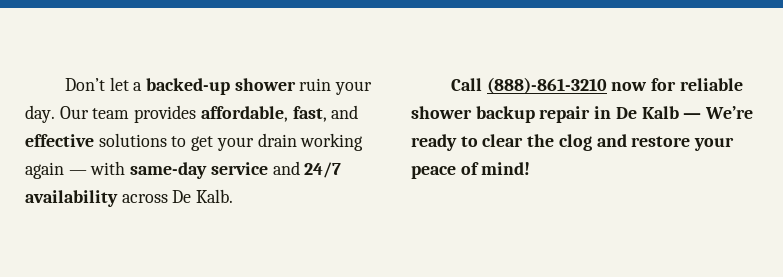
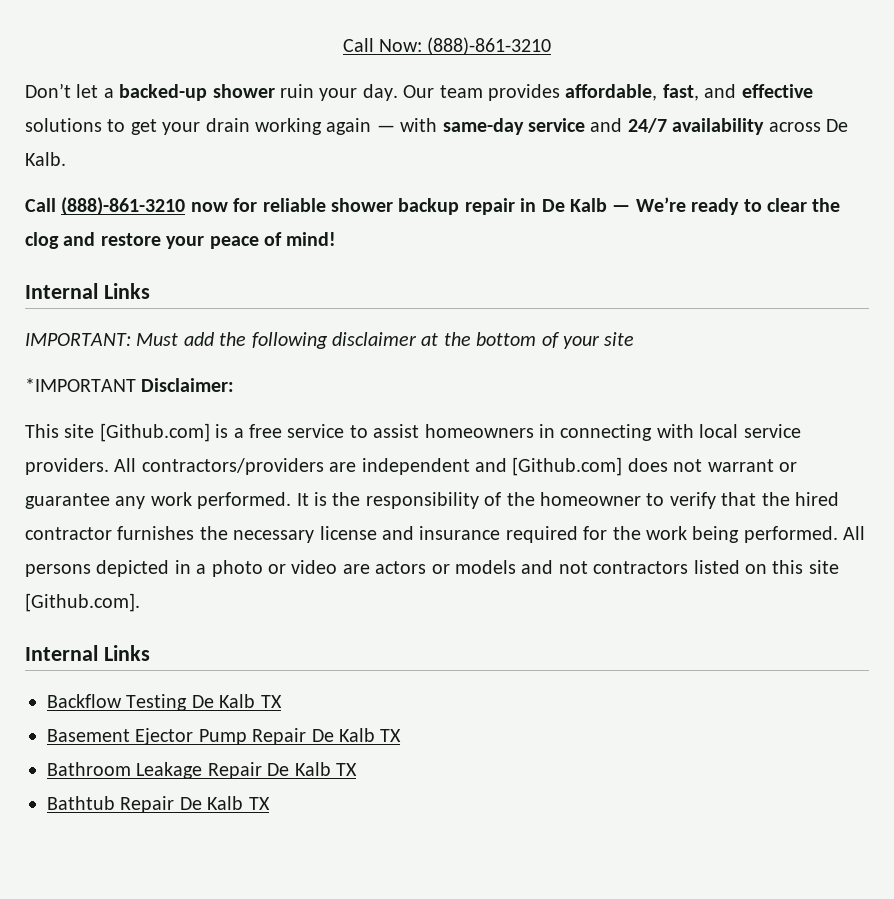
+ Call Now: (888)-861-3210
  Call (888)-861-3210 now for reliable shower backup repair in De Kalb — We’re ready to clear the clog and restore your peace of mind!
+ Internal Links
+ IMPORTANT: Must add the following disclaimer at the bottom of your site
+ *IMPORTANT Disclaimer:
+ This site [Github.com] is a free service to assist homeowners in connecting with local service providers. All contractors/providers are independent and [Github.com] does not warrant or guarantee any work performed. It is the responsibility of the homeowner to verify that the hired contractor furnishes the necessary license and insurance required for the work being performed. All persons depicted in a photo or video are actors or models and not contractors listed on this site [Github.com].
+ Internal Links
+ Backflow Testing De Kalb TX
+ Basement Ejector Pump Repair De Kalb TX
+ Bathroom Leakage Repair De Kalb TX
+ Bathtub Repair De Kalb TX

